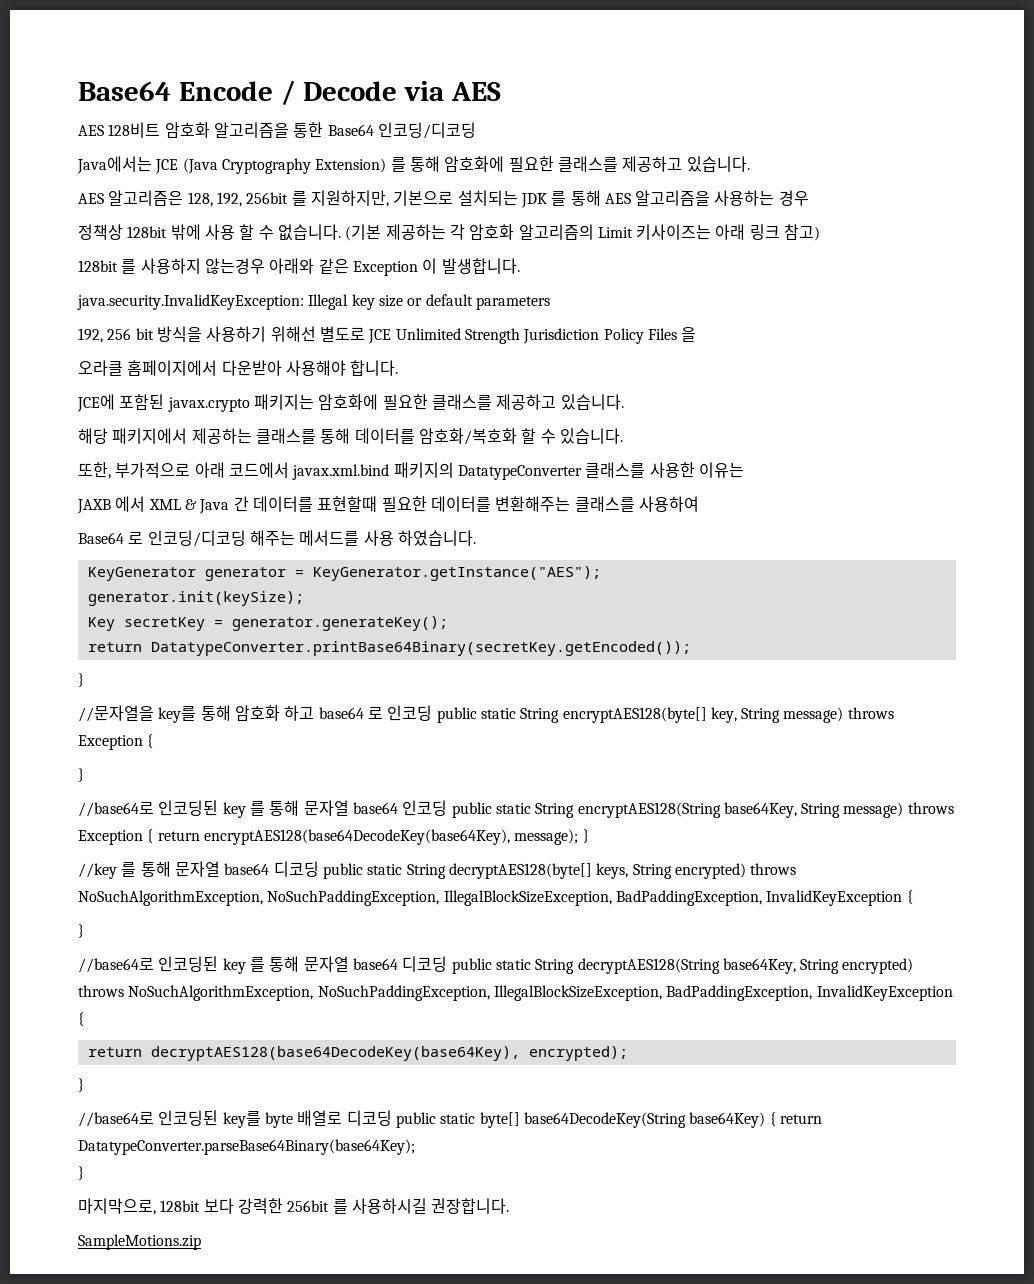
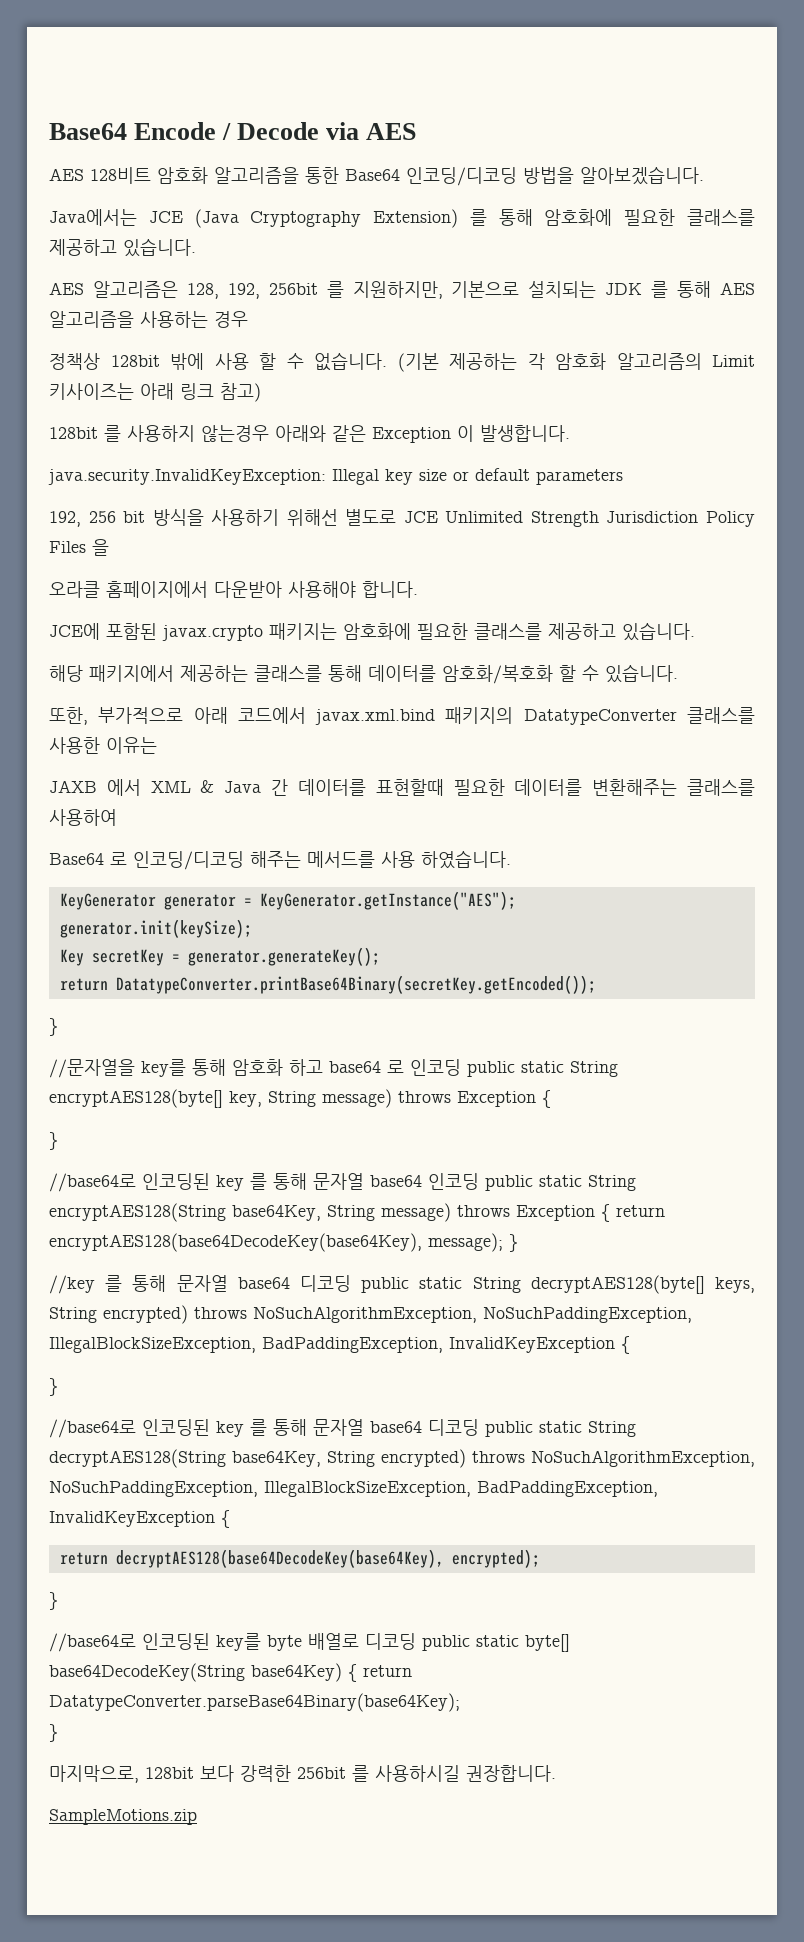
- AES 128비트 암호화 알고리즘을 통한 Base64 인코딩/디코딩
+ AES 128비트 암호화 알고리즘을 통한 Base64 인코딩/디코딩 방법을 알아보겠습니다.

